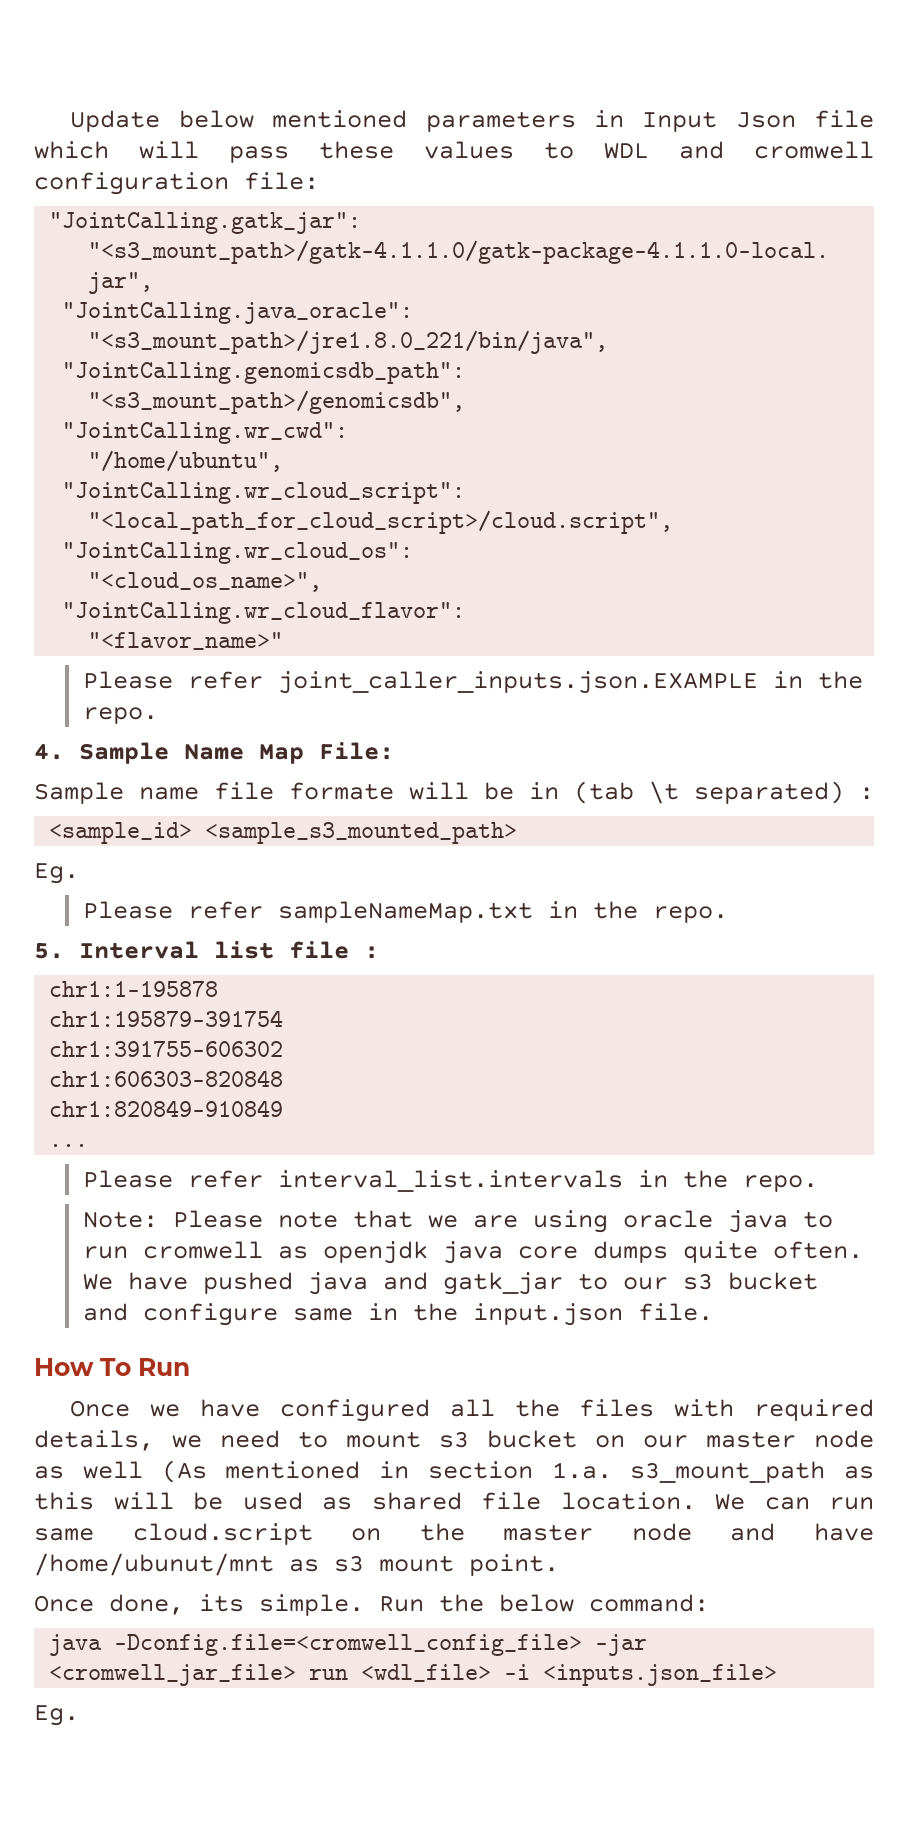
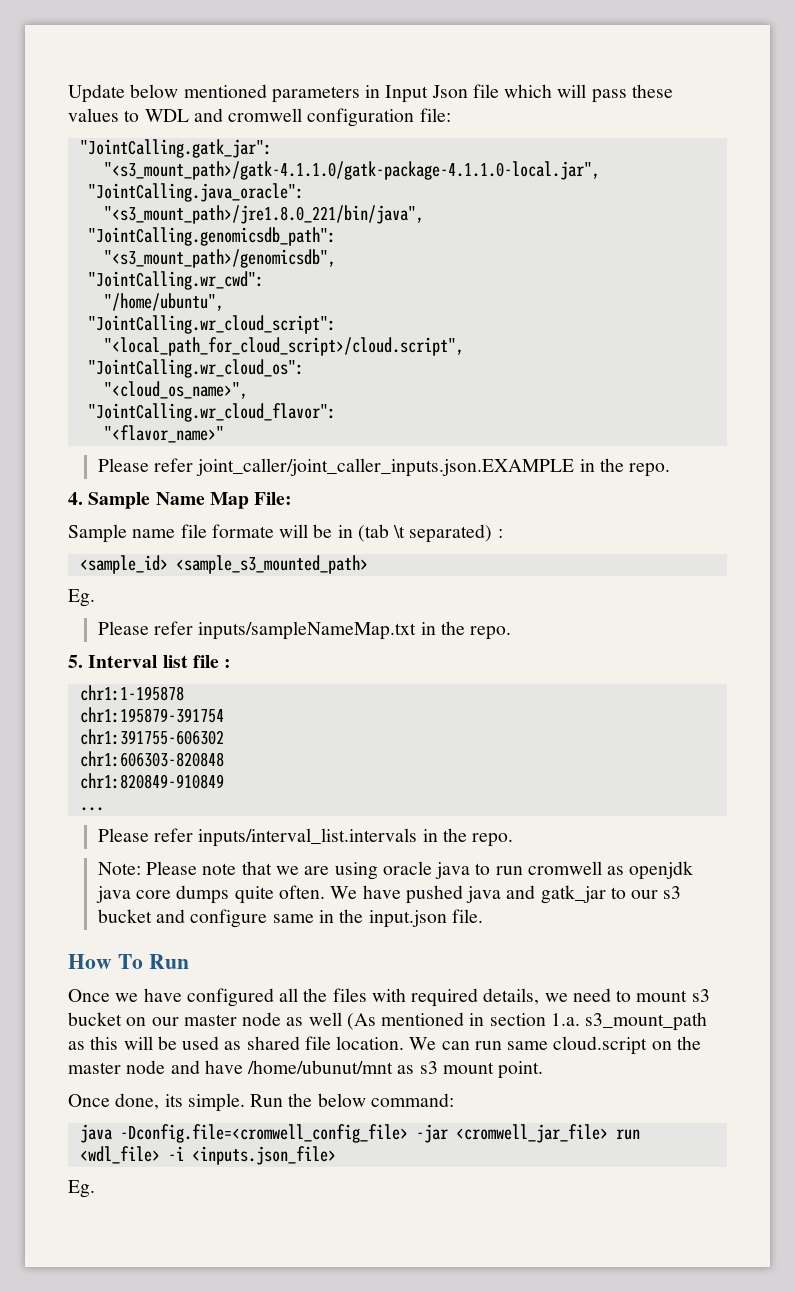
- Please refer joint_caller_inputs.json.EXAMPLE in the repo.
+ Please refer joint_caller/joint_caller_inputs.json.EXAMPLE in the repo.
- Please refer sampleNameMap.txt in the repo.
+ Please refer inputs/sampleNameMap.txt in the repo.
- Please refer interval_list.intervals in the repo.
+ Please refer inputs/interval_list.intervals in the repo.

